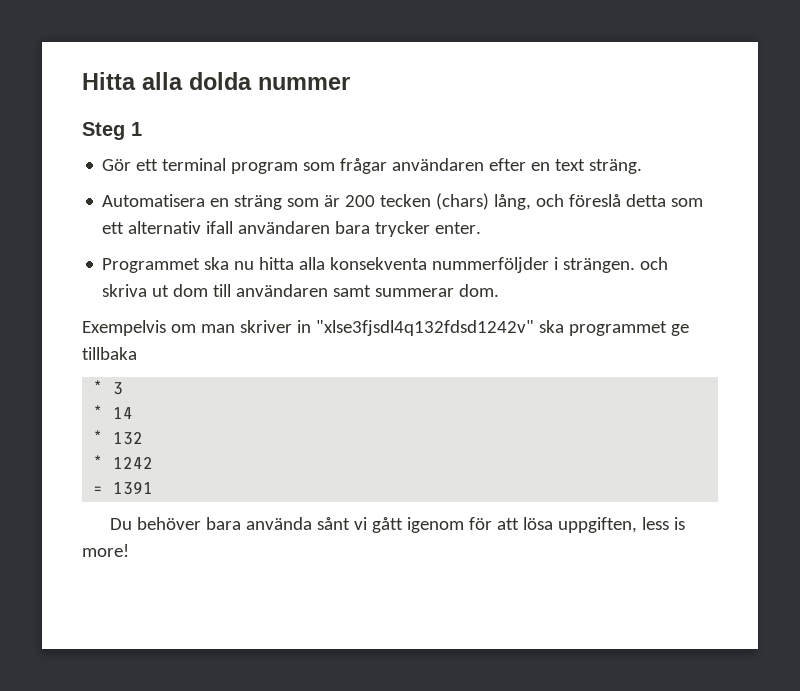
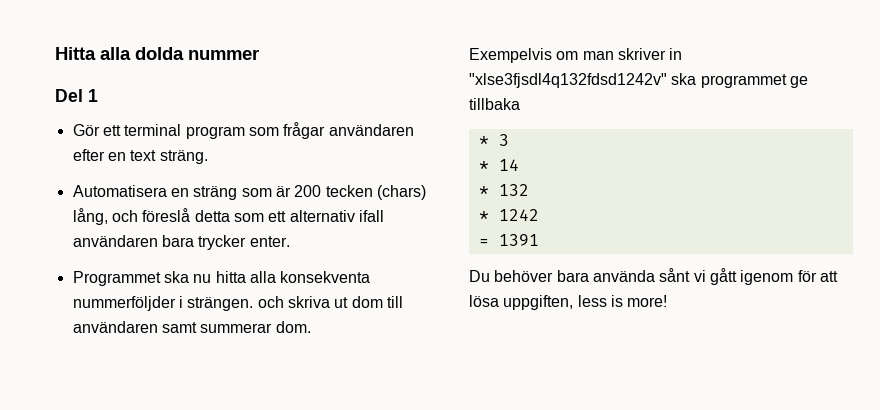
- Steg 1
+ Del 1

